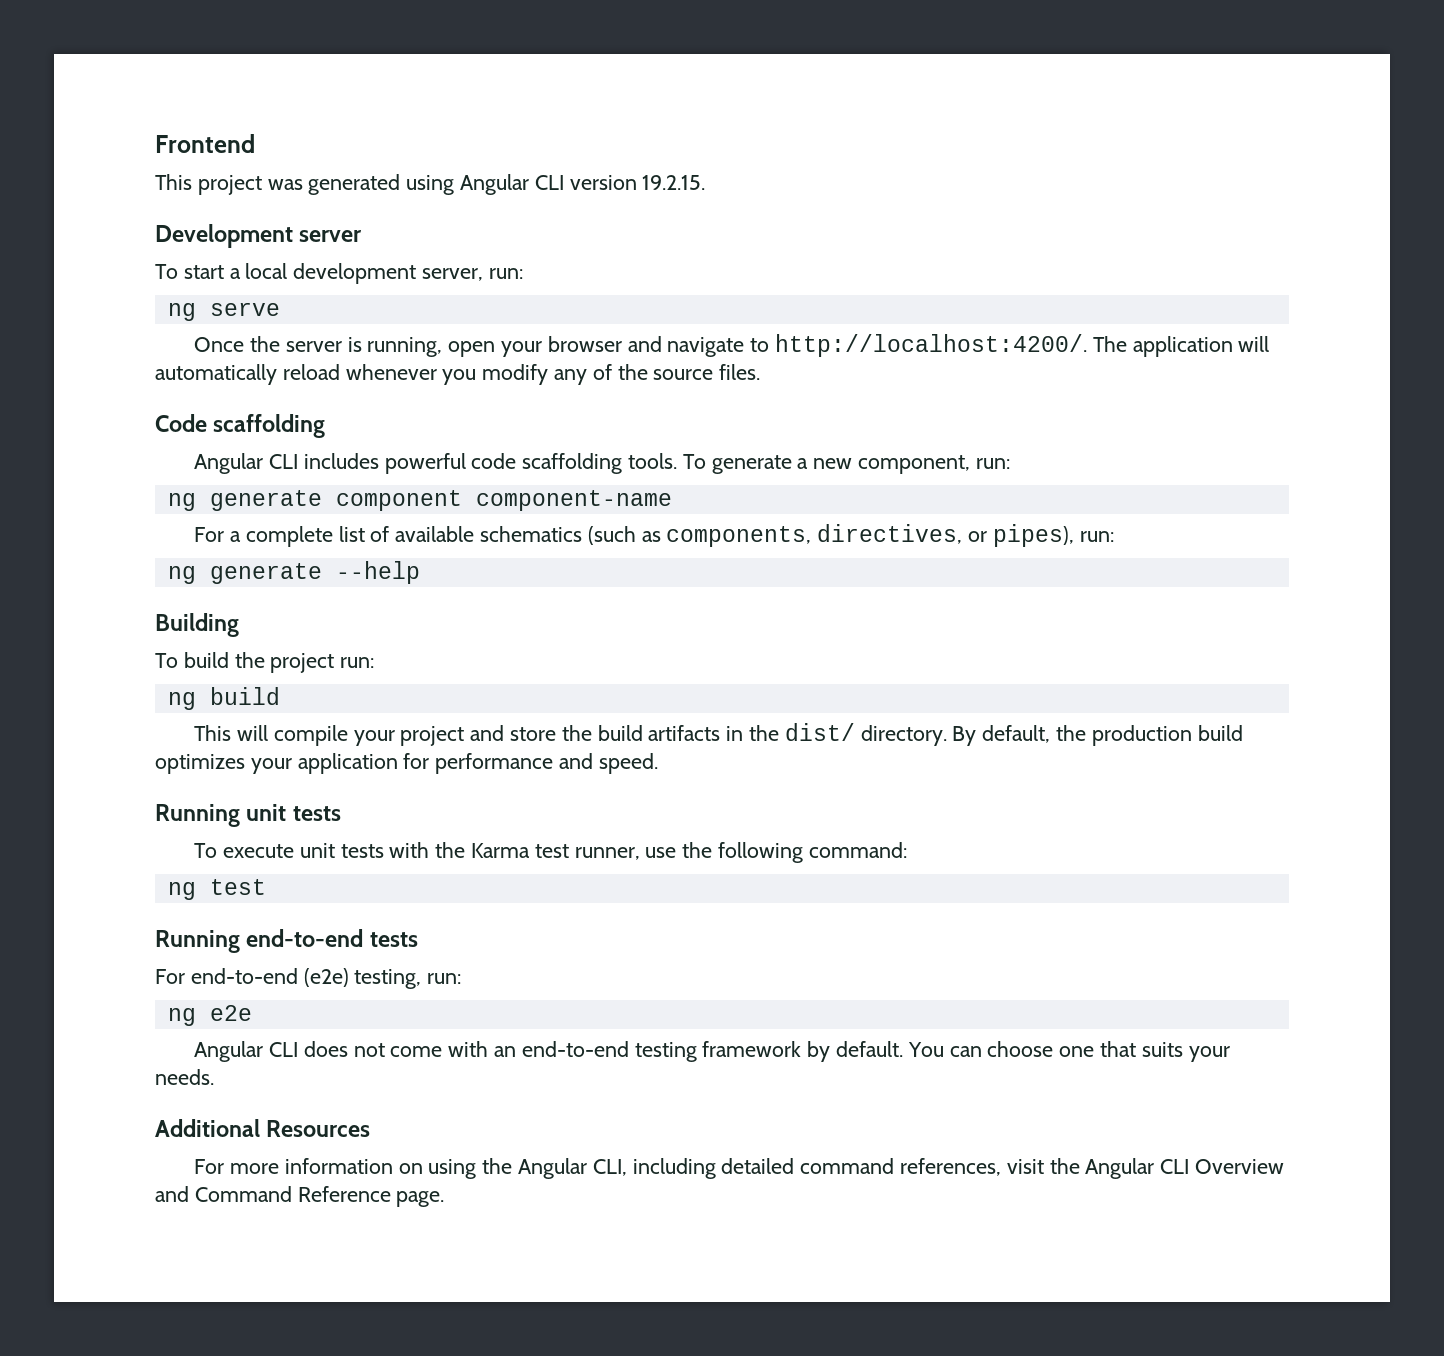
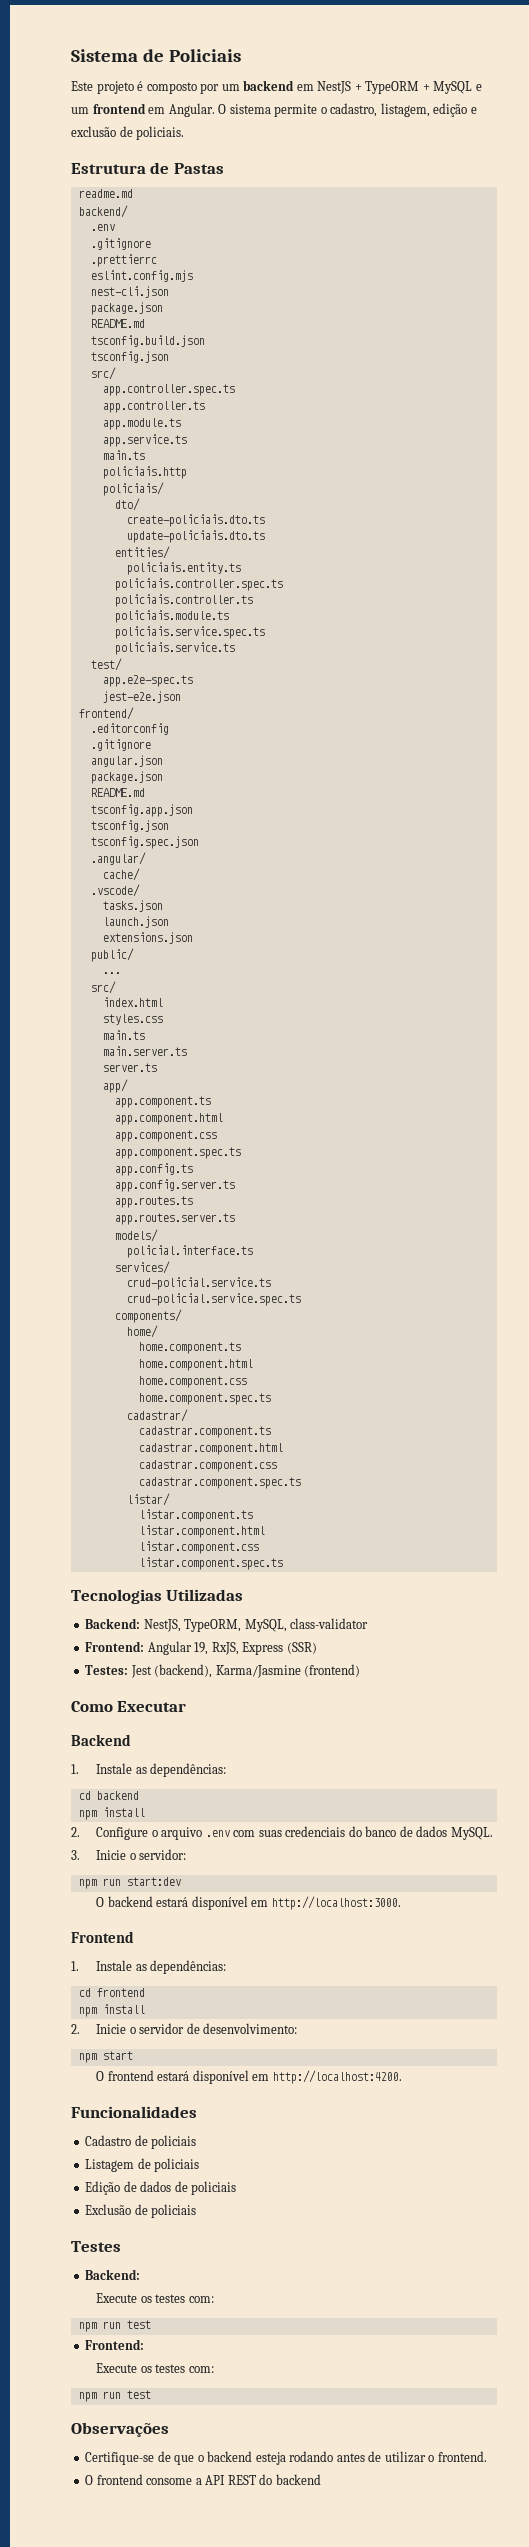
+ Sistema de Policiais
+ Este projeto é composto por um backend em NestJS + TypeORM + MySQL e um frontend em Angular. O sistema permite o cadastro, listagem, edição e exclusão de policiais.
+ Estrutura de Pastas
+ readme.md
+ backend/
+ .env
+ .gitignore
+ .prettierrc
+ eslint.config.mjs
+ nest-cli.json
+ package.json
+ README.md
+ tsconfig.build.json
+ tsconfig.json
+ src/
+ app.controller.spec.ts
+ app.controller.ts
+ app.module.ts
+ app.service.ts
+ main.ts
+ policiais.http
+ policiais/
+ dto/
+ create-policiais.dto.ts
+ update-policiais.dto.ts
+ entities/
+ policiais.entity.ts
+ policiais.controller.spec.ts
+ policiais.controller.ts
+ policiais.module.ts
+ policiais.service.spec.ts
+ policiais.service.ts
+ test/
+ app.e2e-spec.ts
+ jest-e2e.json
+ frontend/
+ .editorconfig
+ .gitignore
+ angular.json
+ package.json
+ README.md
+ tsconfig.app.json
+ tsconfig.json
+ tsconfig.spec.json
+ .angular/
+ cache/
+ .vscode/
+ tasks.json
+ launch.json
+ extensions.json
+ public/
+ ...
+ src/
+ index.html
+ styles.css
+ main.ts
+ main.server.ts
+ server.ts
+ app/
+ app.component.ts
+ app.component.html
+ app.component.css
+ app.component.spec.ts
+ app.config.ts
+ app.config.server.ts
+ app.routes.ts
+ app.routes.server.ts
+ models/
+ policial.interface.ts
+ services/
+ crud-policial.service.ts
+ crud-policial.service.spec.ts
+ components/
+ home/
+ home.component.ts
+ home.component.html
+ home.component.css
+ home.component.spec.ts
+ cadastrar/
+ cadastrar.component.ts
+ cadastrar.component.html
+ cadastrar.component.css
+ cadastrar.component.spec.ts
+ listar/
+ listar.component.ts
+ listar.component.html
+ listar.component.css
+ listar.component.spec.ts
+ Tecnologias Utilizadas
+ Backend: NestJS, TypeORM, MySQL, class-validator
+ Frontend: Angular 19, RxJS, Express (SSR)
+ Testes: Jest (backend), Karma/Jasmine (frontend)
+ Como Executar
+ Backend
+ 1. Instale as dependências:
+ cd backend
+ npm install
+ 2. Configure o arquivo .env com suas credenciais do banco de dados MySQL.
+ 3. Inicie o servidor:
+ npm run start:dev
+ O backend estará disponível em http://localhost:3000.
  Frontend
- This project was generated using Angular CLI version 19.2.15.
- Development server
- To start a local development server, run:
- ng serve
- Once the server is running, open your browser and navigate to http://localhost:4200/. The application will automatically reload whenever you modify any of the source files.
- Code scaffolding
- Angular CLI includes powerful code scaffolding tools. To generate a new component, run:
- ng generate component component-name
- For a complete list of available schematics (such as components, directives, or pipes), run:
- ng generate --help
- Building
- To build the project run:
- ng build
- This will compile your project and store the build artifacts in the dist/ directory. By default, the production build optimizes your application for performance and speed.
- Running unit tests
- To execute unit tests with the Karma test runner, use the following command:
- ng test
- Running end-to-end tests
- For end-to-end (e2e) testing, run:
- ng e2e
- Angular CLI does not come with an end-to-end testing framework by default. You can choose one that suits your needs.
- Additional Resources
- For more information on using the Angular CLI, including detailed command references, visit the Angular CLI Overview and Command Reference page.
+ 1. Instale as dependências:
+ cd frontend
+ npm install
+ 2. Inicie o servidor de desenvolvimento:
+ npm start
+ O frontend estará disponível em http://localhost:4200.
+ Funcionalidades
+ Cadastro de policiais
+ Listagem de policiais
+ Edição de dados de policiais
+ Exclusão de policiais
+ Testes
+ Backend:
+ Execute os testes com:
+ npm run test
+ Frontend:
+ Execute os testes com:
+ npm run test
+ Observações
+ Certifique-se de que o backend esteja rodando antes de utilizar o frontend.
+ O frontend consome a API REST do backend

